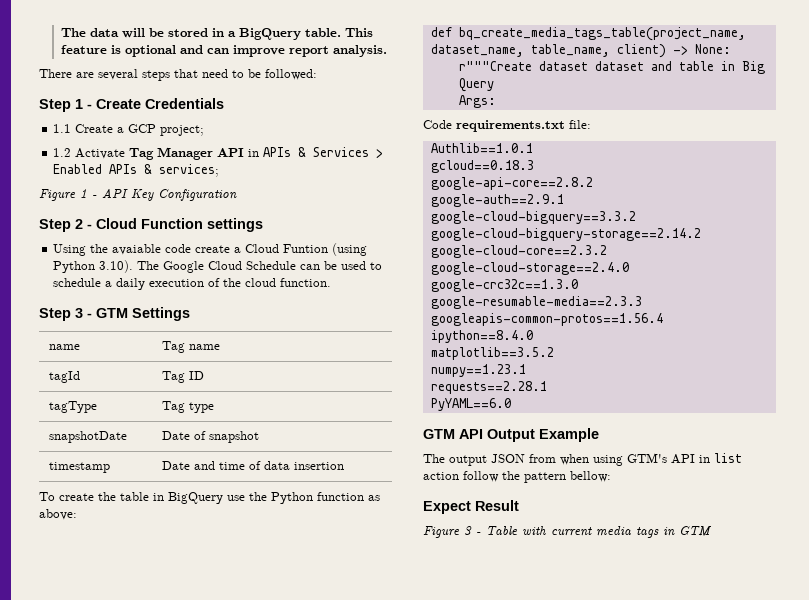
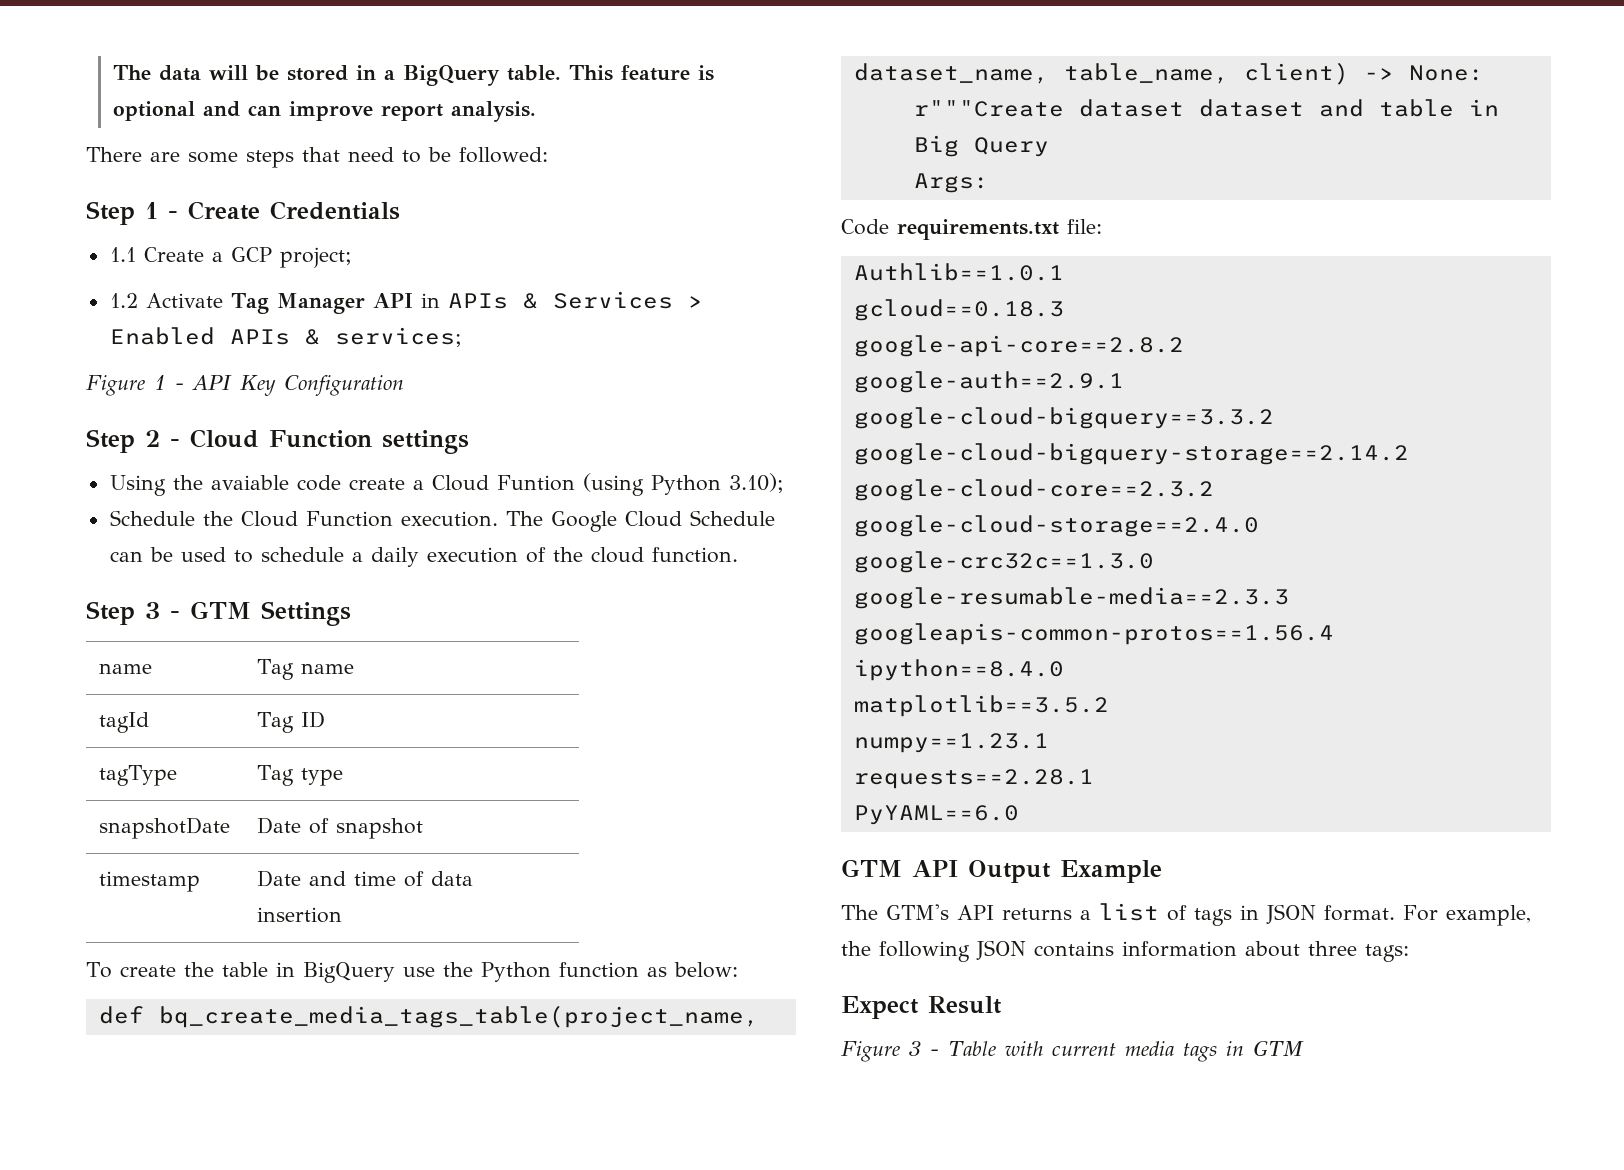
- There are several steps that need to be followed:
+ There are some steps that need to be followed:
- Using the avaiable code create a Cloud Funtion (using Python 3.10). The Google Cloud Schedule can be used to schedule a daily execution of the cloud function.
+ Using the avaiable code create a Cloud Funtion (using Python 3.10);
+ Schedule the Cloud Function execution. The Google Cloud Schedule can be used to schedule a daily execution of the cloud function.
- To create the table in BigQuery use the Python function as above:
+ To create the table in BigQuery use the Python function as below:
- The output JSON from when using GTM's API in list action follow the pattern bellow:
+ The GTM's API returns a list of tags in JSON format. For example, the following JSON contains information about three tags:

